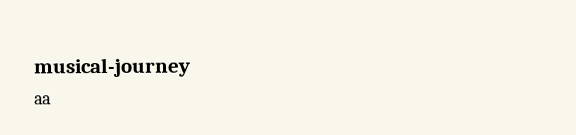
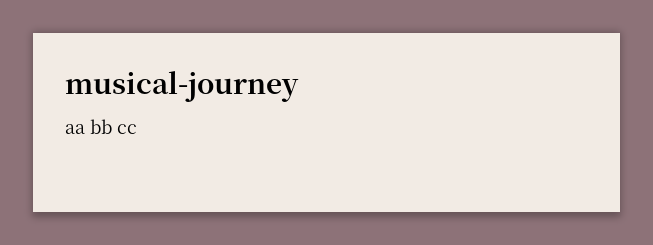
- aa
+ aa bb cc

